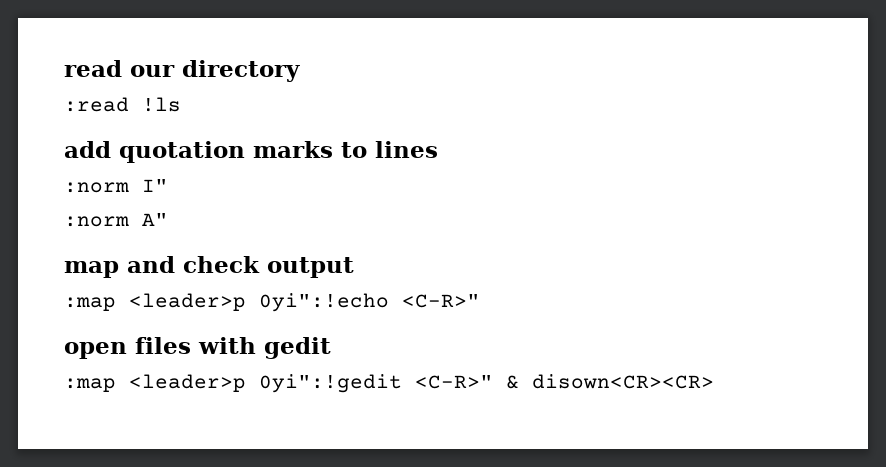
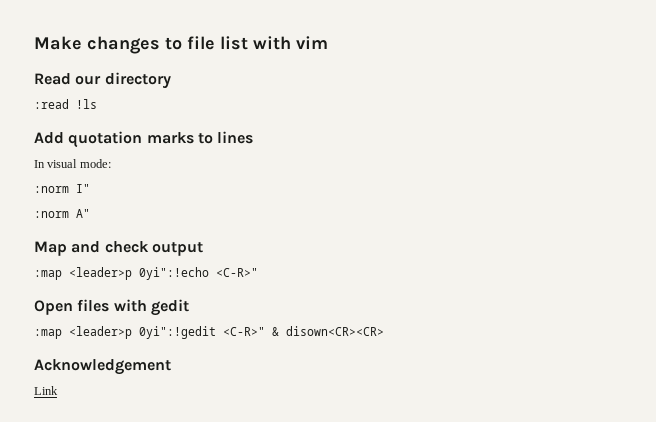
- read our directory
+ Make changes to file list with vim
+ Read our directory
- add quotation marks to lines
+ Add quotation marks to lines
+ In visual mode:
- map and check output
+ Map and check output
- open files with gedit
+ Open files with gedit
+ Acknowledgement
+ Link

